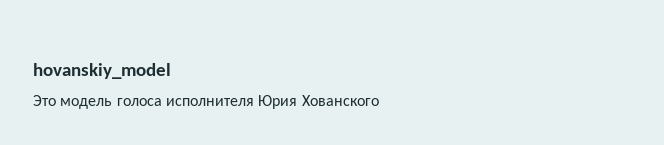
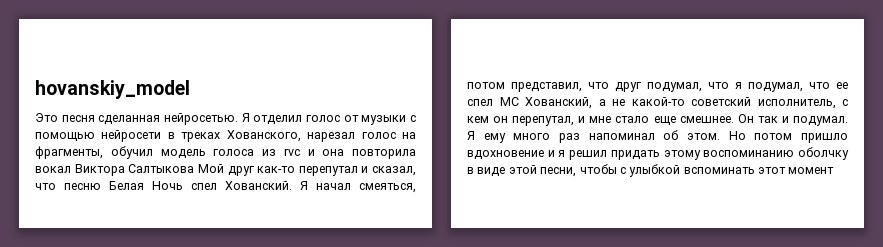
- Это модель голоса исполнителя Юрия Хованского
+ Это песня сделанная нейросетью. Я отделил голос от музыки с помощью нейросети в треках Хованского, нарезал голос на фрагменты, обучил модель голоса из rvc и она повторила вокал Виктора Салтыкова Мой друг как-то перепутал и сказал, что песню Белая Ночь спел Хованский. Я начал смеяться, потом представил, что друг подумал, что я подумал, что ее спел МС Хованский, а не какой-то советский исполнитель, с кем он перепутал, и мне стало еще смешнее. Он так и подумал. Я ему много раз напоминал об этом. Но потом пришло вдохновение и я решил придать этому воспоминанию оболчку в виде этой песни, чтобы с улыбкой вспоминать этот момент

